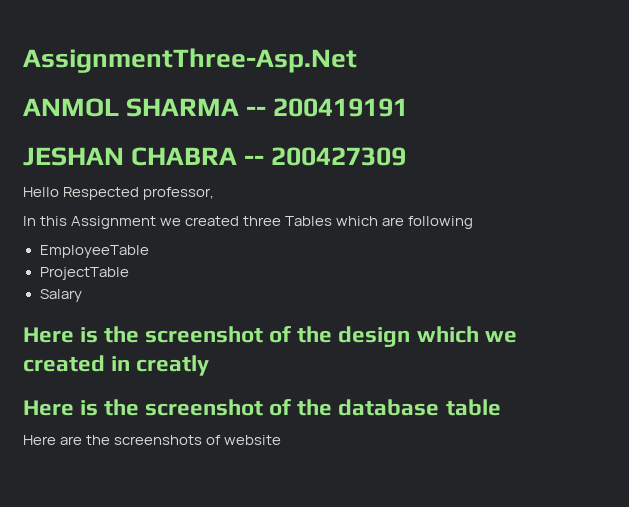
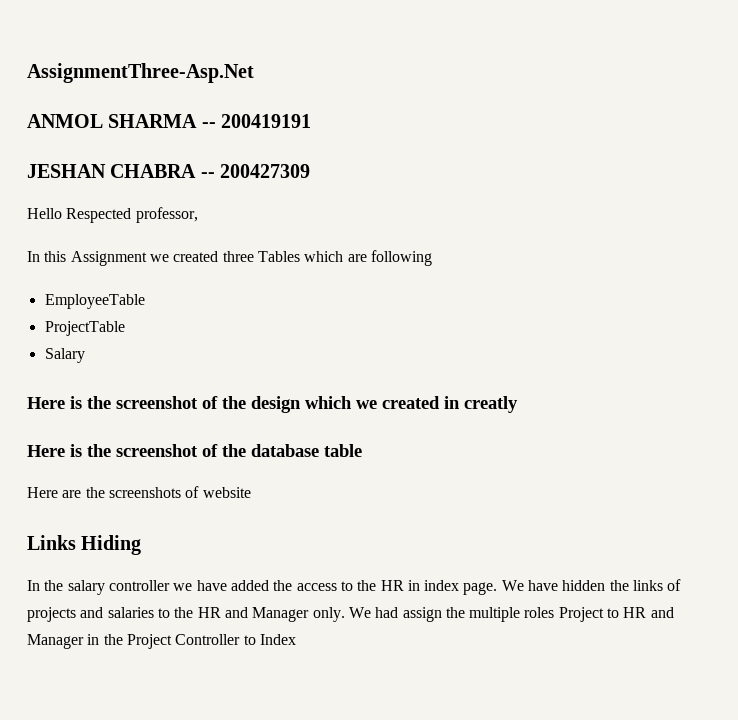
+ Links Hiding
+ In the salary controller we have added the access to the HR in index page. We have hidden the links of projects and salaries to the HR and Manager only. We had assign the multiple roles Project to HR and Manager in the Project Controller to Index

